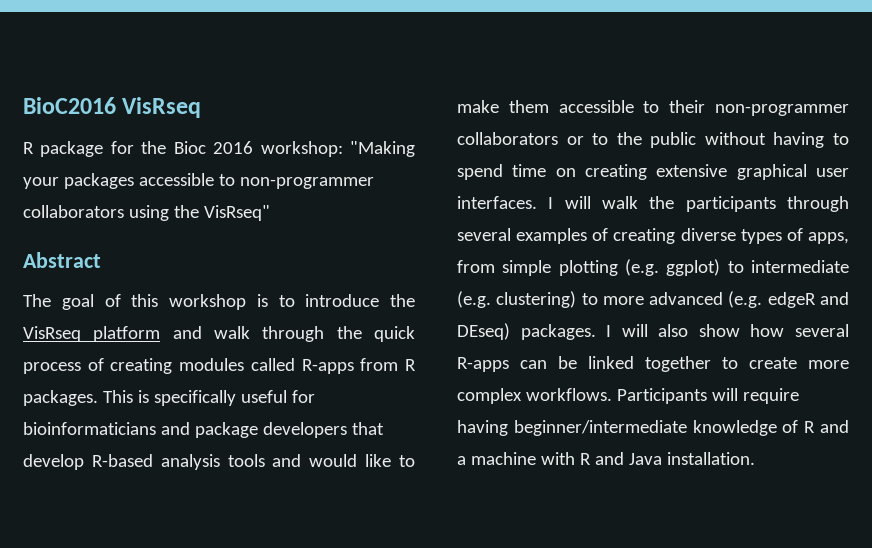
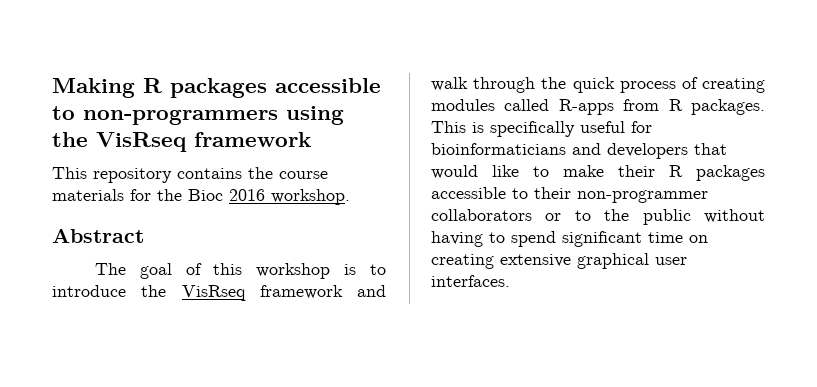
- BioC2016 VisRseq
- R package for the Bioc 2016 workshop: "Making your packages accessible to non-programmer collaborators using the VisRseq"
+ Making R packages accessible to non-programmers using the VisRseq framework
+ This repository contains the course materials for the Bioc 2016 workshop.
- The goal of this workshop is to introduce the VisRseq platform and walk through the quick process of creating modules called R-apps from R packages.
+ The goal of this workshop is to introduce the VisRseq framework and walk through the quick process of creating modules called R-apps from R packages.
- This is specifically useful for bioinformaticians and package developers that develop R-based analysis tools and would like to make them accessible to their non-programmer collaborators or to the public without having to spend time on creating extensive graphical user interfaces. I will walk the participants through several examples of creating diverse types of apps, from simple plotting (e.g. ggplot) to intermediate (e.g. clustering) to more advanced (e.g. edgeR and DEseq) packages. I will also show how several R-apps can be linked together to create more complex workflows. Participants will require having beginner/intermediate knowledge of R and a machine with R and Java installation.
+ This is specifically useful for bioinformaticians and developers that would like to make their R packages accessible to their non-programmer collaborators or to the public without having to spend significant time on creating extensive graphical user interfaces.

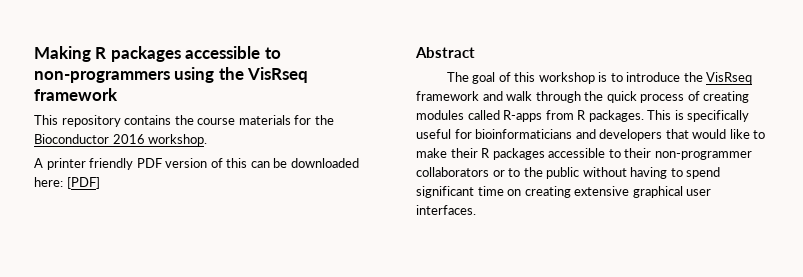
- This repository contains the course materials for the Bioc 2016 workshop.
+ This repository contains the course materials for the Bioconductor 2016 workshop.
+ A printer friendly PDF version of this can be downloaded here: [PDF]

